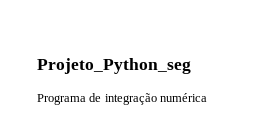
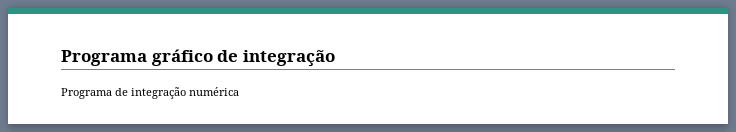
- Projeto_Python_seg
+ Programa gráfico de integração

